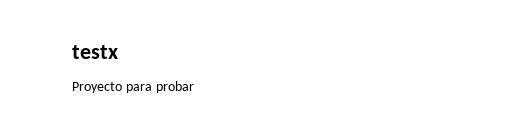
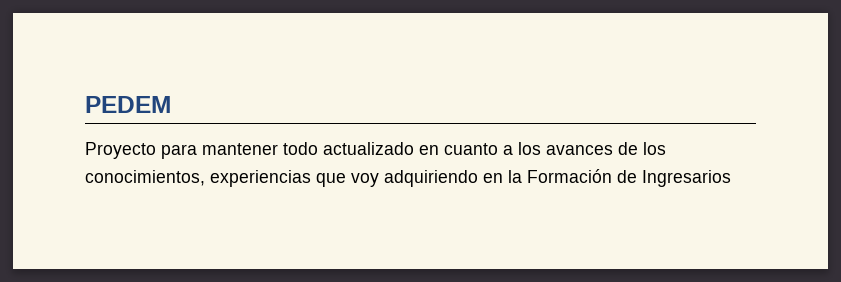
- testx
+ PEDEM
- Proyecto para probar
+ Proyecto para mantener todo actualizado en cuanto a los avances de los conocimientos, experiencias que voy adquiriendo en la Formación de Ingresarios

